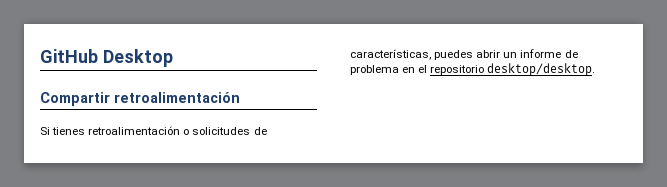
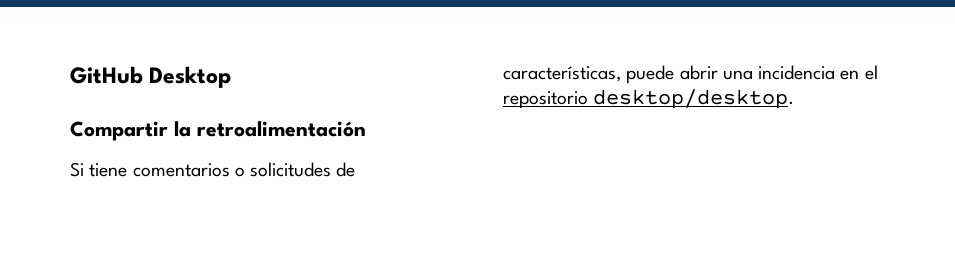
- Compartir retroalimentación
+ Compartir la retroalimentación
- Si tienes retroalimentación o solicitudes de características, puedes abrir un informe de problema en el repositorio desktop/desktop.
+ Si tiene comentarios o solicitudes de características, puede abrir una incidencia en el repositorio desktop/desktop.

